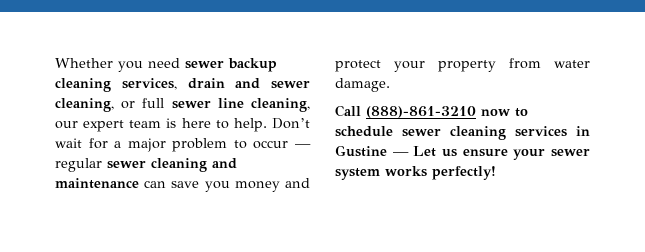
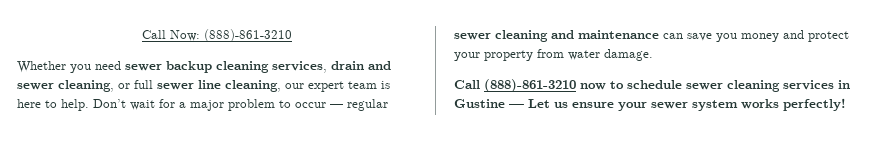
+ Call Now: (888)-861-3210

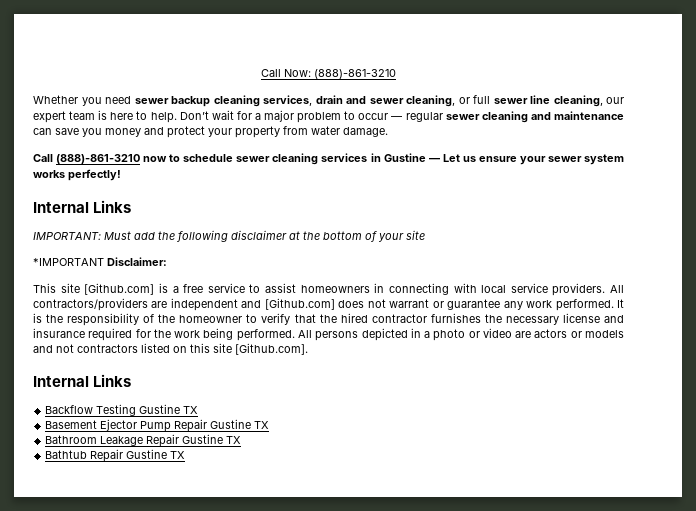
  Call (888)-861-3210 now to schedule sewer cleaning services in Gustine — Let us ensure your sewer system works perfectly!
+ Internal Links
+ IMPORTANT: Must add the following disclaimer at the bottom of your site
+ *IMPORTANT Disclaimer:
+ This site [Github.com] is a free service to assist homeowners in connecting with local service providers. All contractors/providers are independent and [Github.com] does not warrant or guarantee any work performed. It is the responsibility of the homeowner to verify that the hired contractor furnishes the necessary license and insurance required for the work being performed. All persons depicted in a photo or video are actors or models and not contractors listed on this site [Github.com].
+ Internal Links
+ Backflow Testing Gustine TX
+ Basement Ejector Pump Repair Gustine TX
+ Bathroom Leakage Repair Gustine TX
+ Bathtub Repair Gustine TX

